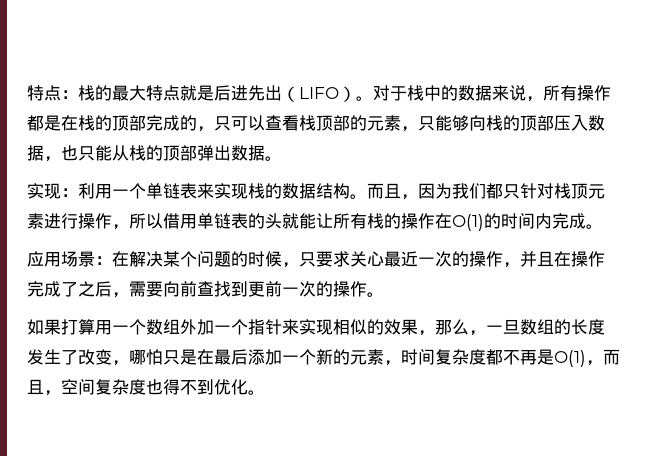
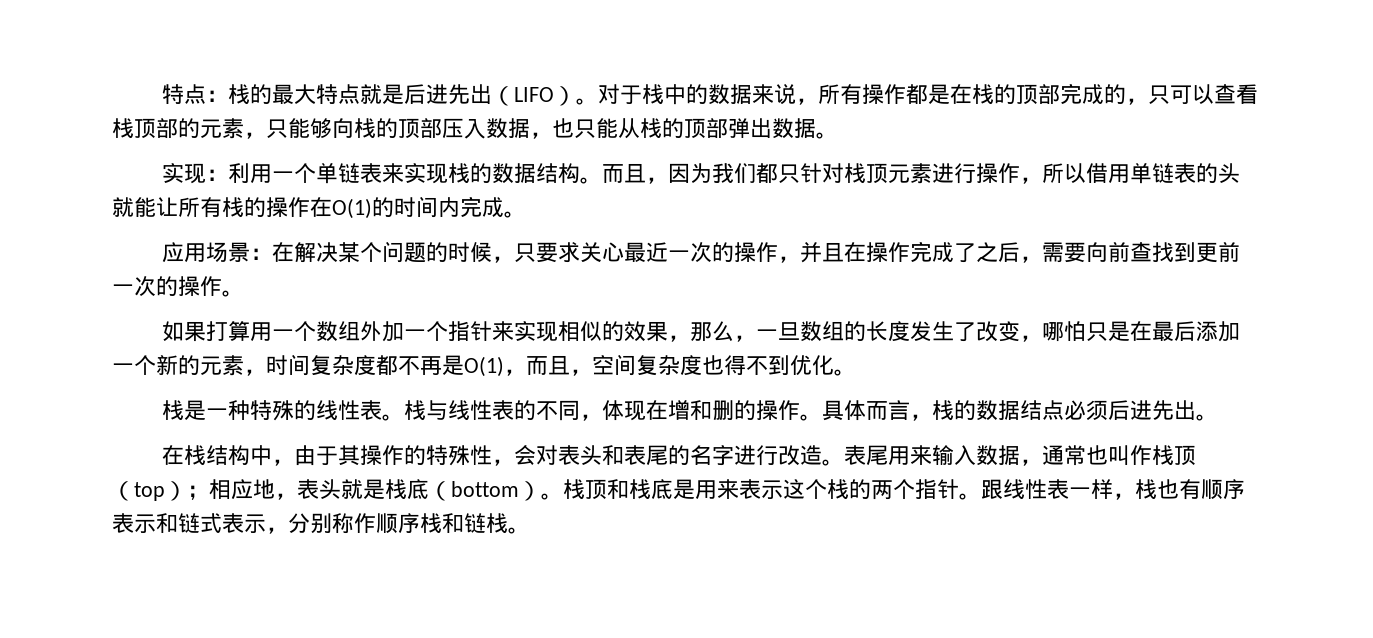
+ 栈是一种特殊的线性表。栈与线性表的不同，体现在增和删的操作。具体而言，栈的数据结点必须后进先出。
+ 在栈结构中，由于其操作的特殊性，会对表头和表尾的名字进行改造。表尾用来输入数据，通常也叫作栈顶（top）；相应地，表头就是栈底（bottom）。栈顶和栈底是用来表示这个栈的两个指针。跟线性表一样，栈也有顺序表示和链式表示，分别称作顺序栈和链栈。

